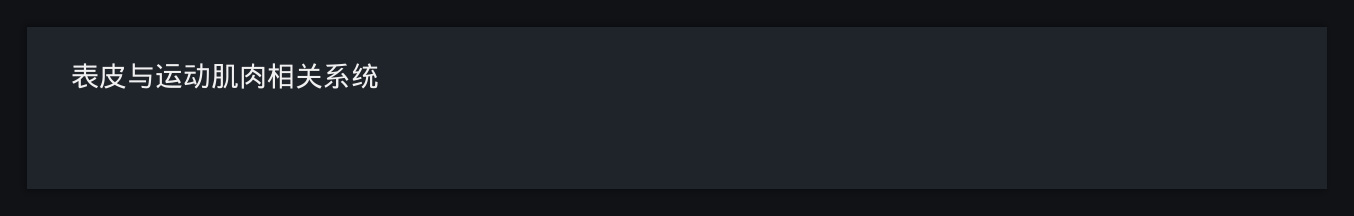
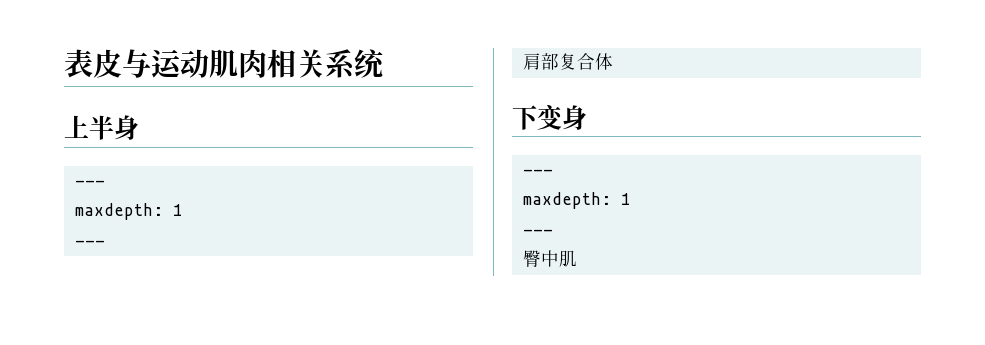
+ 上半身
+ ---
+ maxdepth: 1
+ ---
+ 肩部复合体
+ 下变身
+ ---
+ maxdepth: 1
+ ---
+ 臀中肌

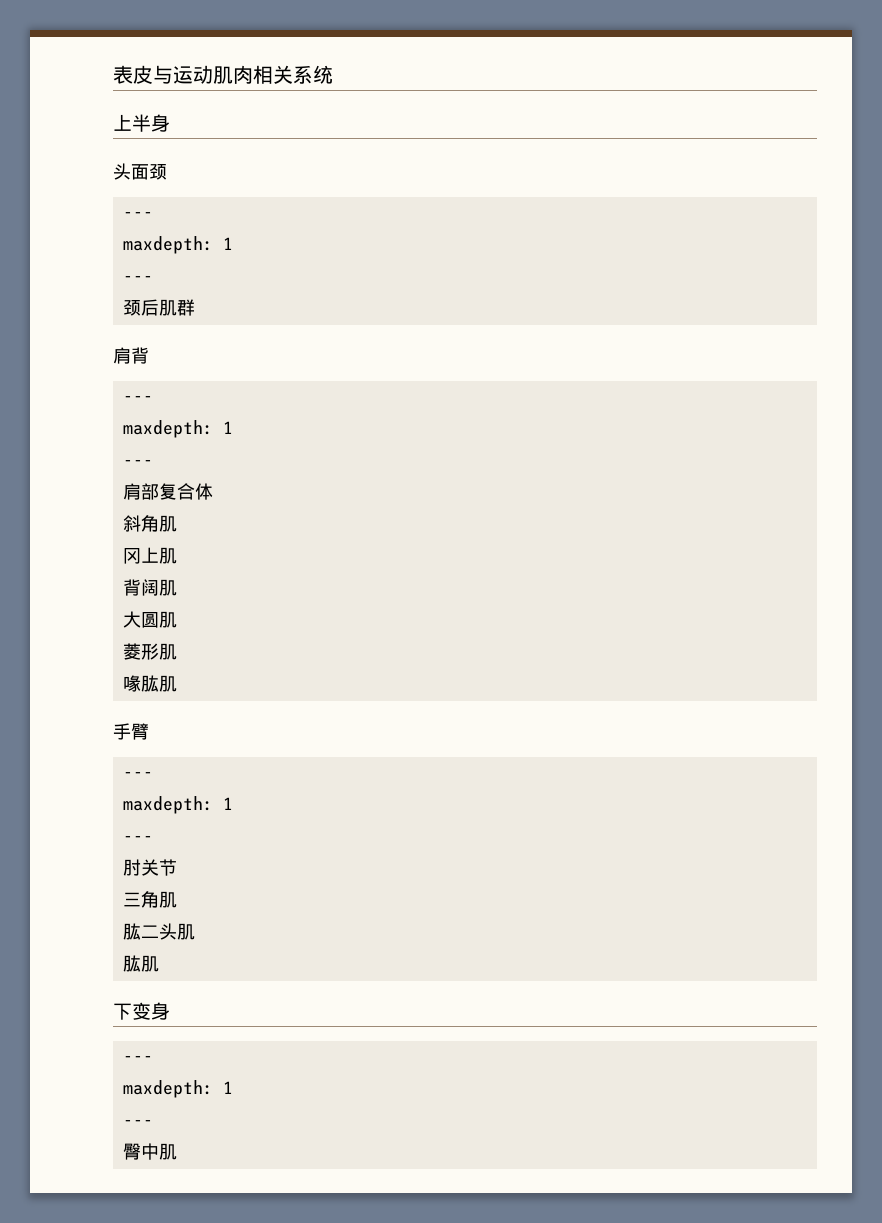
+ 头面颈
+ ---
+ maxdepth: 1
+ ---
+ 颈后肌群
+ 肩背
+ 斜角肌
+ 冈上肌
+ 背阔肌
+ 大圆肌
+ 菱形肌
+ 喙肱肌
+ 手臂
+ ---
+ maxdepth: 1
+ ---
+ 肘关节
+ 三角肌
+ 肱二头肌
+ 肱肌

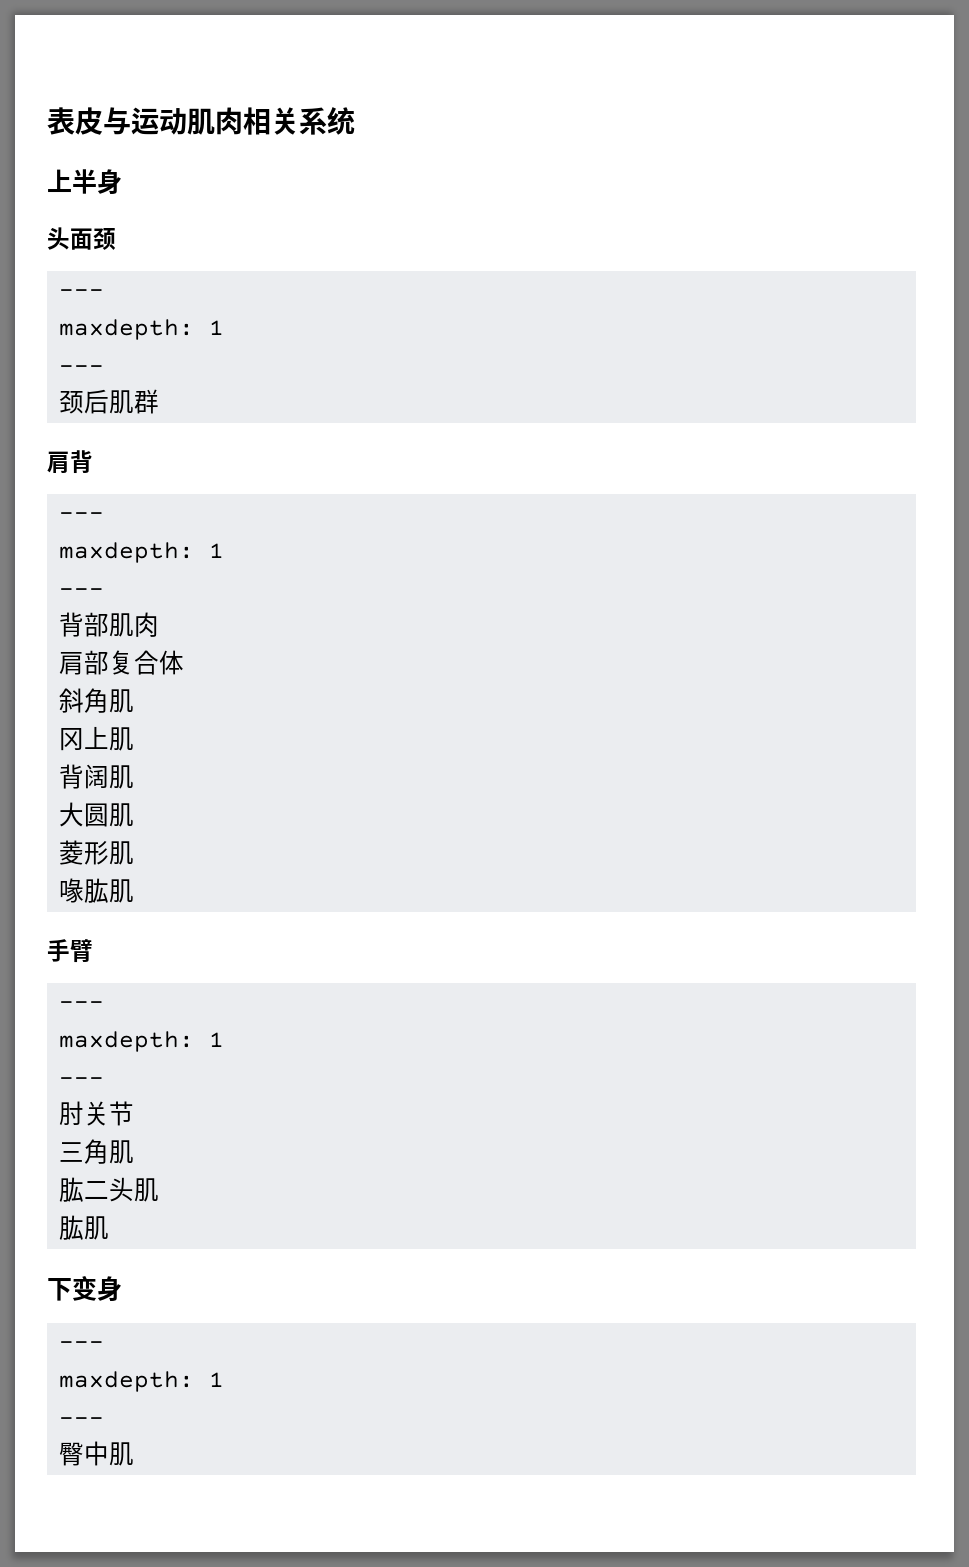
+ 背部肌肉

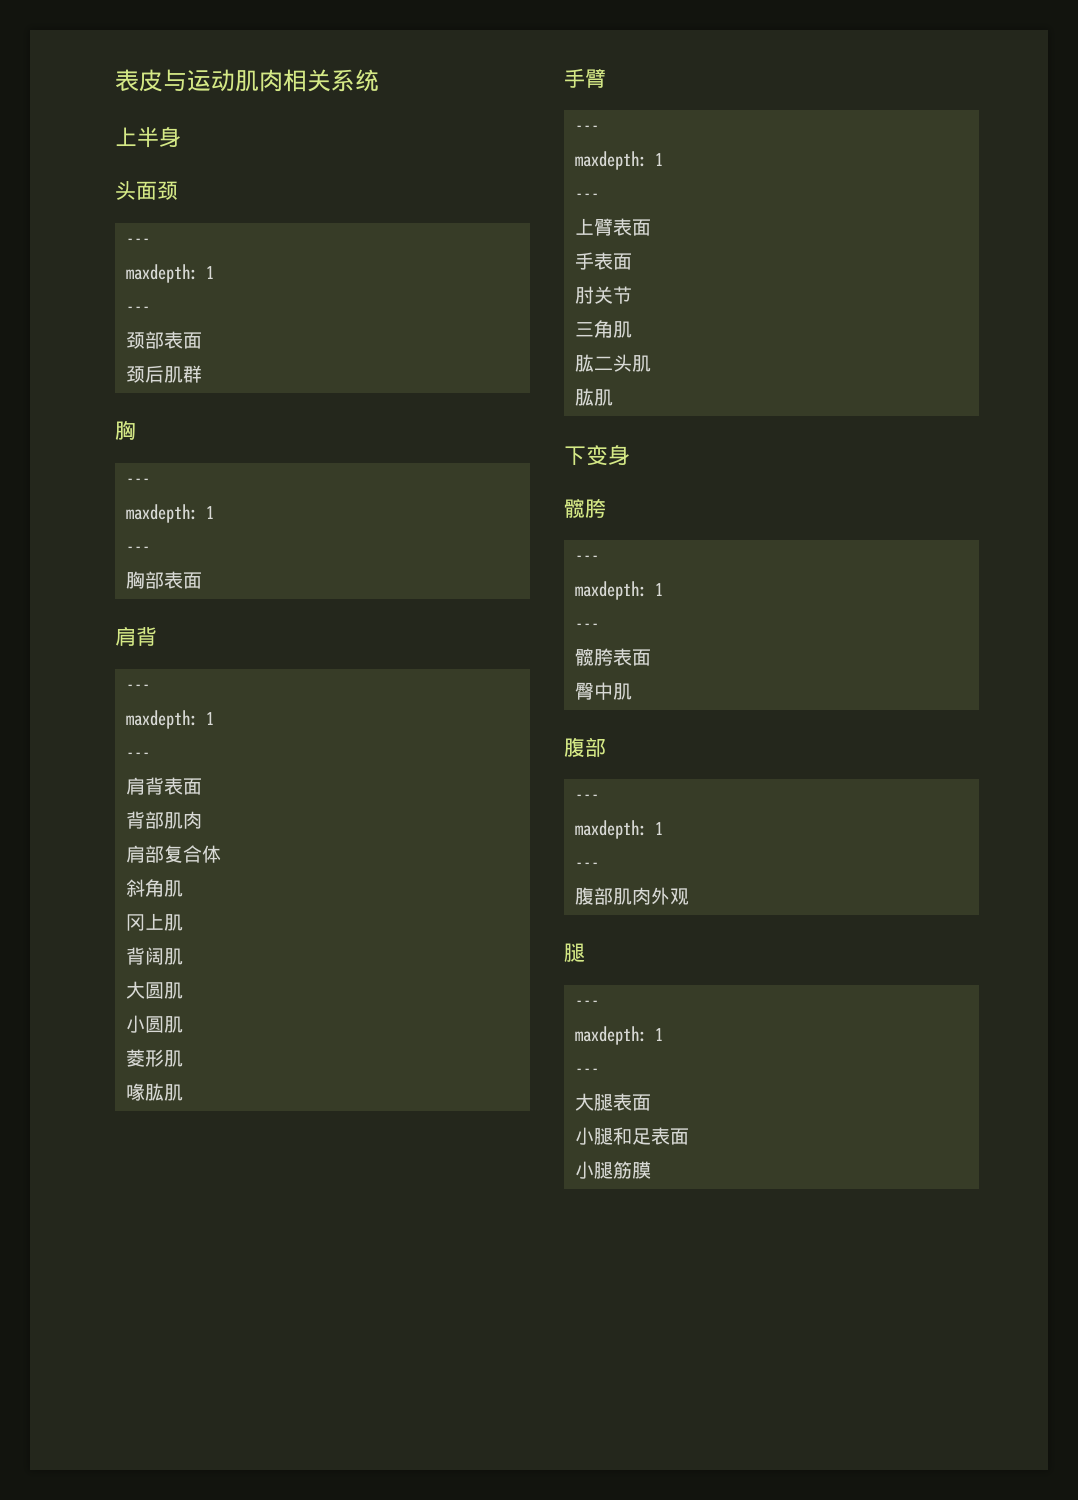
+ 颈部表面
  颈后肌群
+ 胸
+ ---
+ maxdepth: 1
+ ---
+ 胸部表面
+ 肩背表面
+ 小圆肌
+ 上臂表面
+ 手表面
  下变身
+ 髋胯
  ---
  maxdepth: 1
  ---
+ 髋胯表面
  臀中肌
+ 腹部
+ ---
+ maxdepth: 1
+ ---
+ 腹部肌肉外观
+ 腿
+ ---
+ maxdepth: 1
+ ---
+ 大腿表面
+ 小腿和足表面
+ 小腿筋膜

